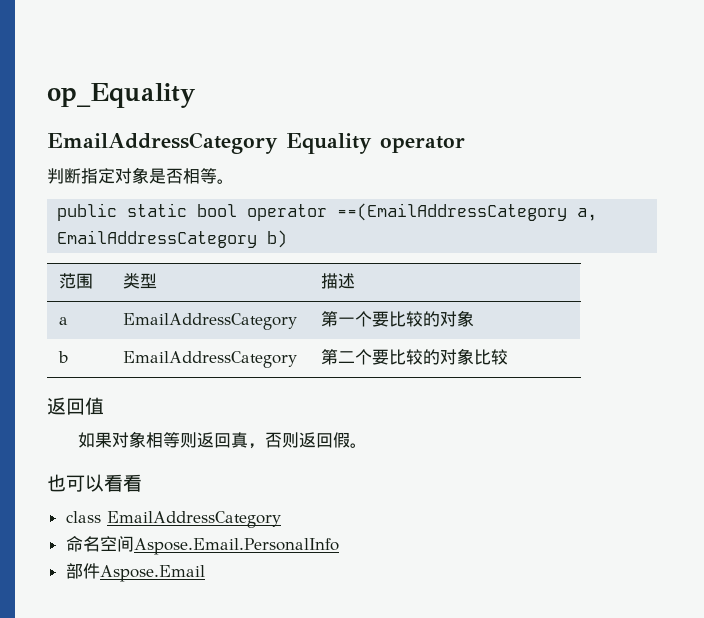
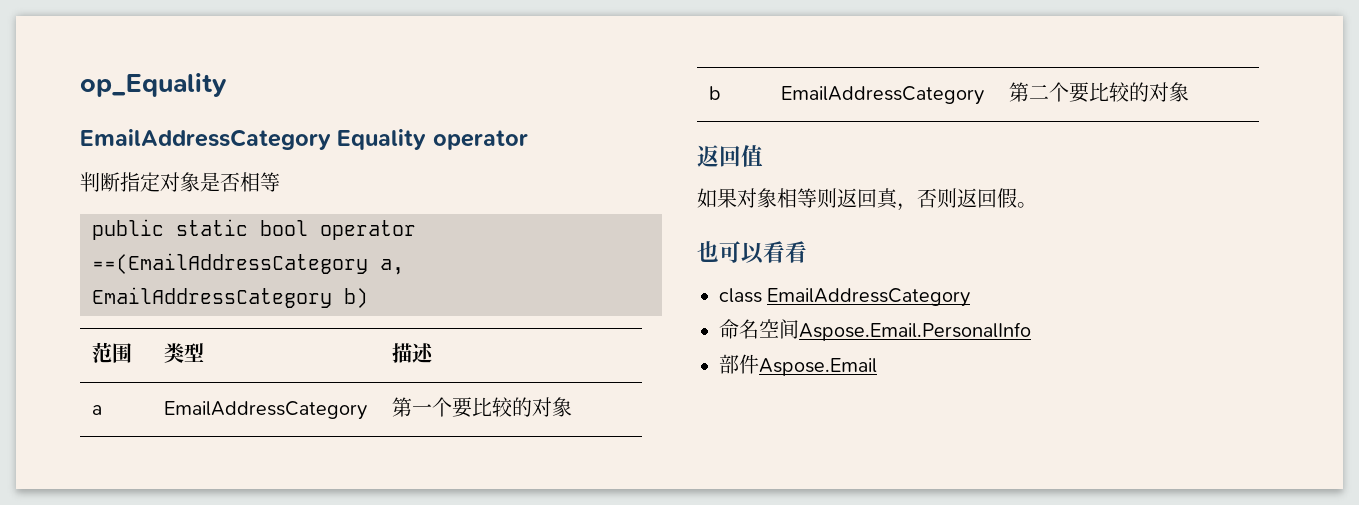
- 判断指定对象是否相等。
+ 判断指定对象是否相等
- b | EmailAddressCategory | 第二个要比较的对象比较
+ b | EmailAddressCategory | 第二个要比较的对象

